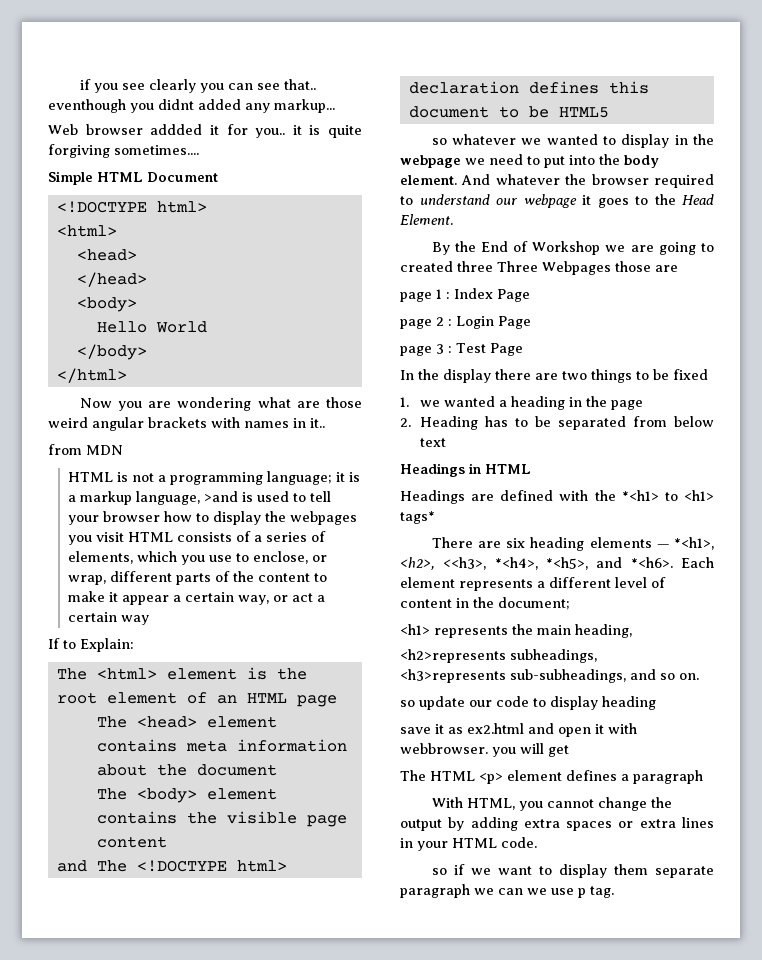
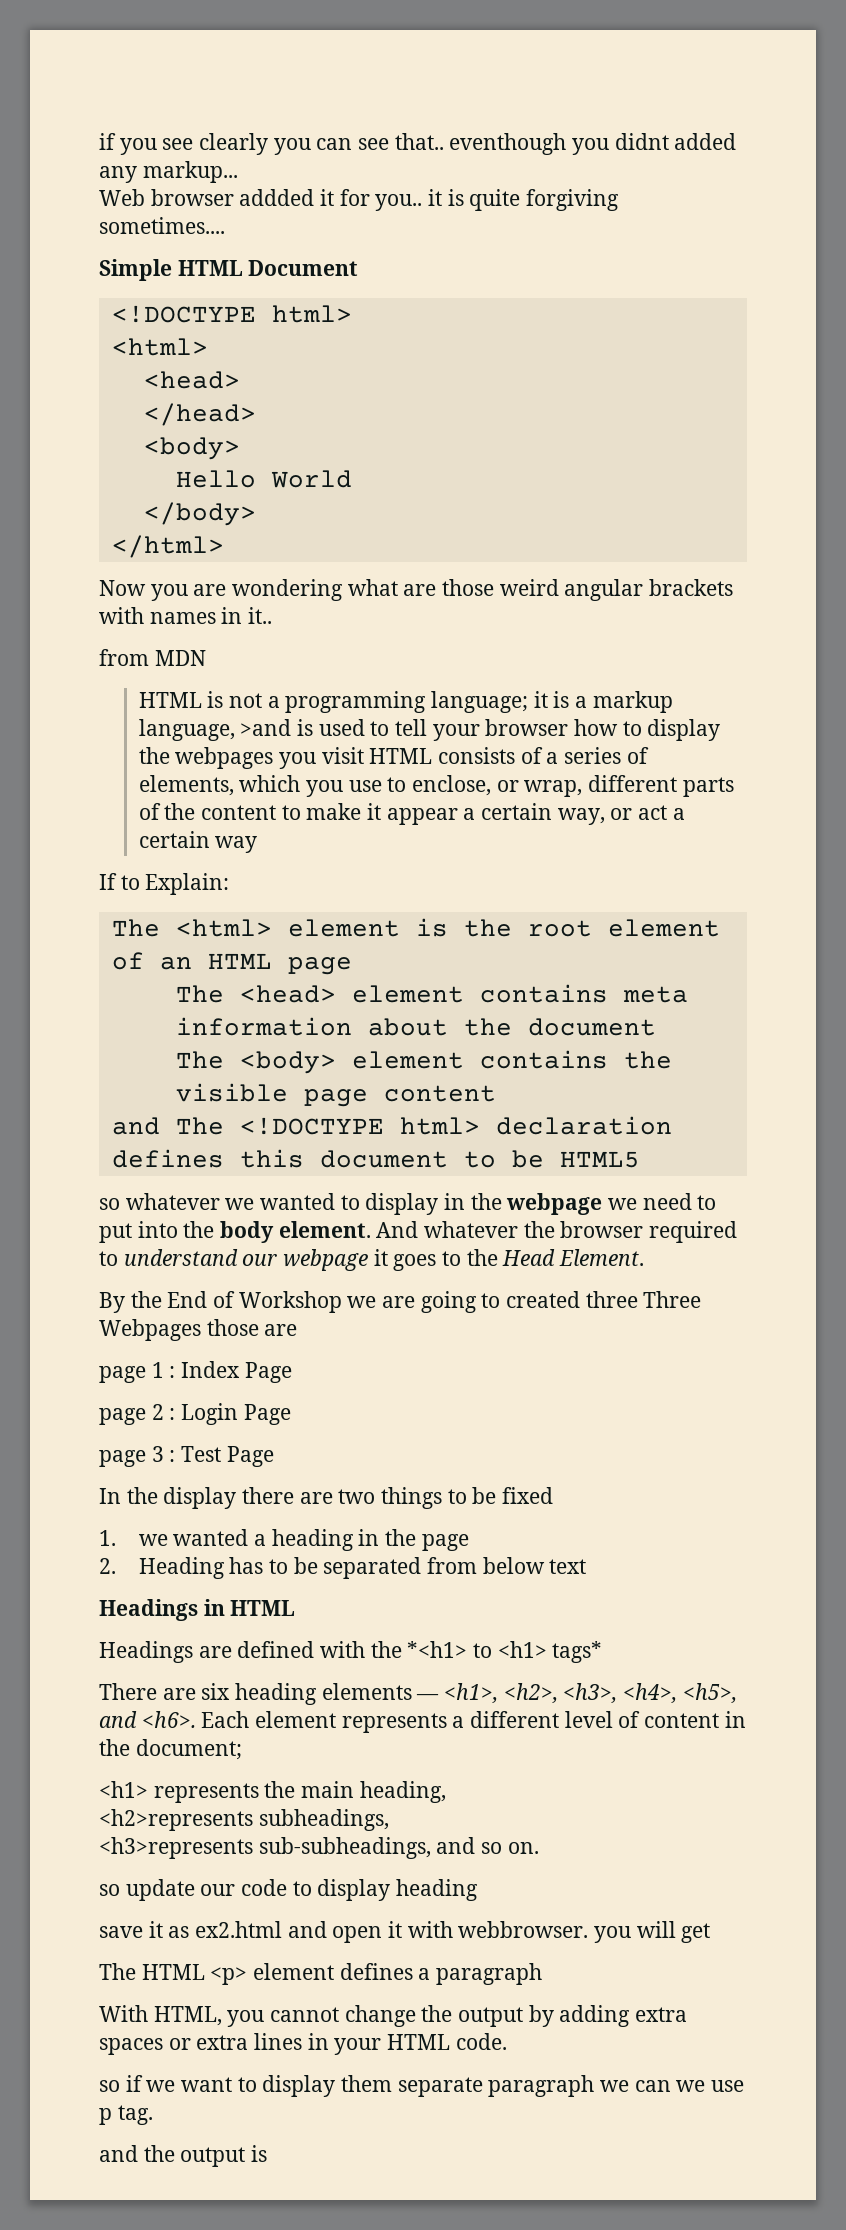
- There are six heading elements — *<h1>, <h2>, <<h3>, *<h4>, *<h5>, and *<h6>.
+ There are six heading elements — <h1>, <h2>, <h3>, <h4>, <h5>, and <h6>.
+ and the output is

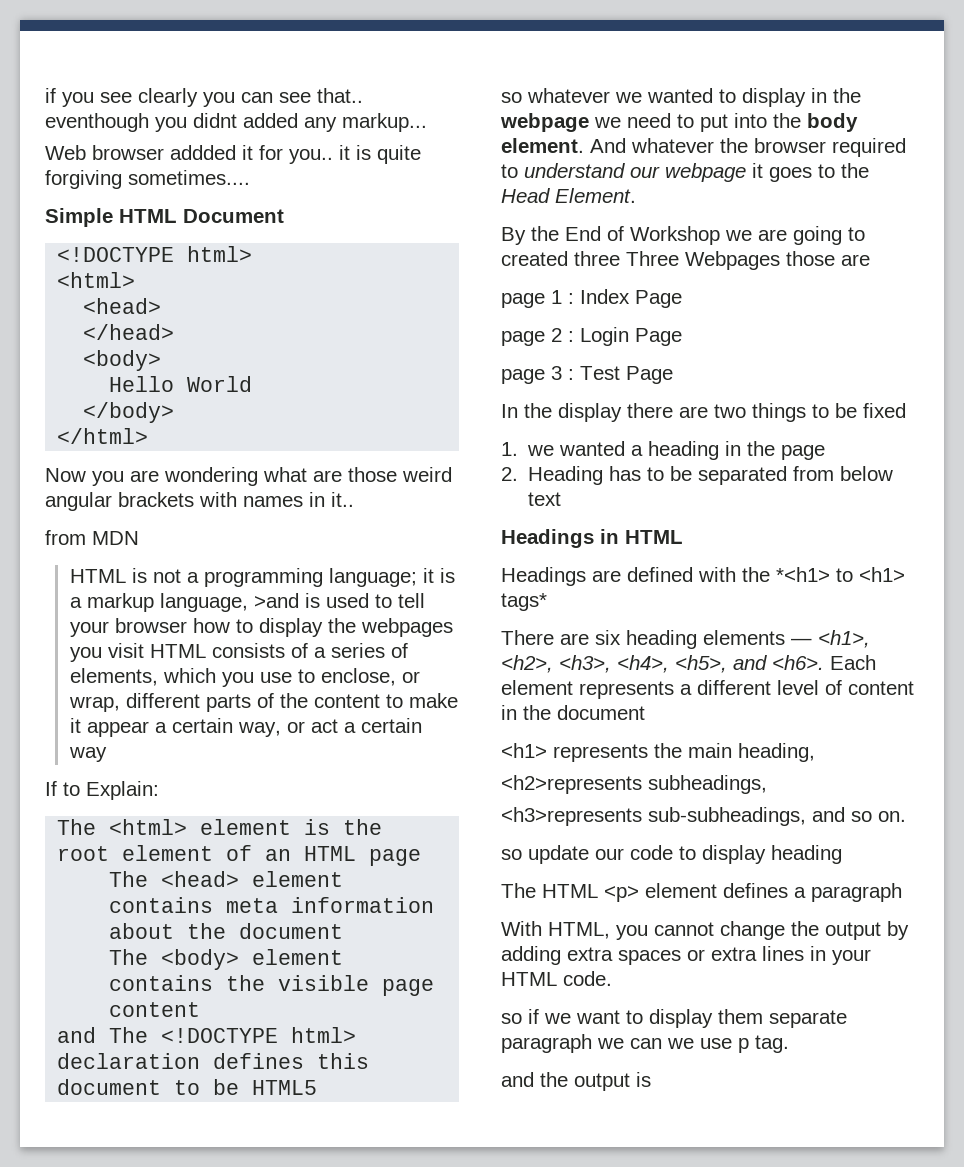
- Each element represents a different level of content in the document;
+ Each element represents a different level of content in the document
- save it as ex2.html and open it with webbrowser. you will get

